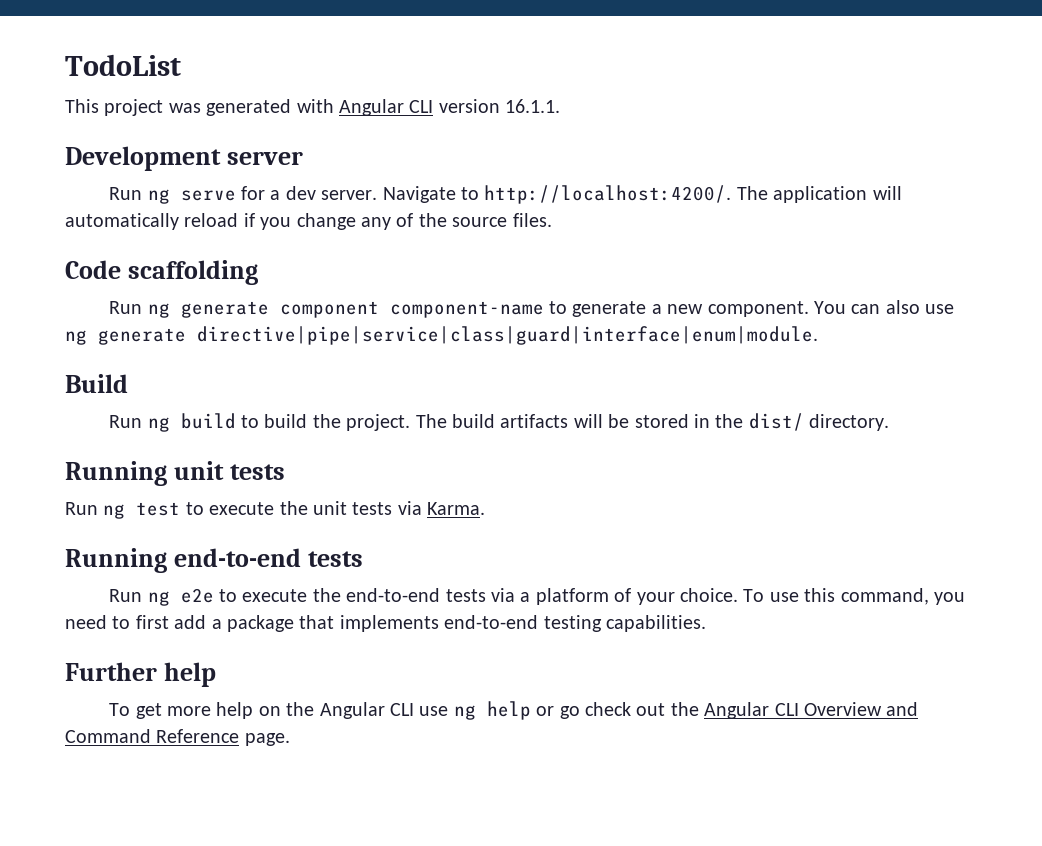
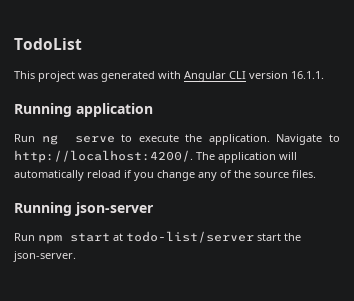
- Development server
+ Running application
- Run ng serve for a dev server.
+ Run ng serve to execute the application.
- Code scaffolding
- Run ng generate component component-name to generate a new component. You can also use ng generate directive|pipe|service|class|guard|interface|enum|module.
- Build
- Run ng build to build the project. The build artifacts will be stored in the dist/ directory.
- Running unit tests
- Run ng test to execute the unit tests via Karma.
- Running end-to-end tests
- Run ng e2e to execute the end-to-end tests via a platform of your choice. To use this command, you need to first add a package that implements end-to-end testing capabilities.
- Further help
- To get more help on the Angular CLI use ng help or go check out the Angular CLI Overview and Command Reference page.
+ Running json-server
+ Run npm start at todo-list/server start the json-server.

